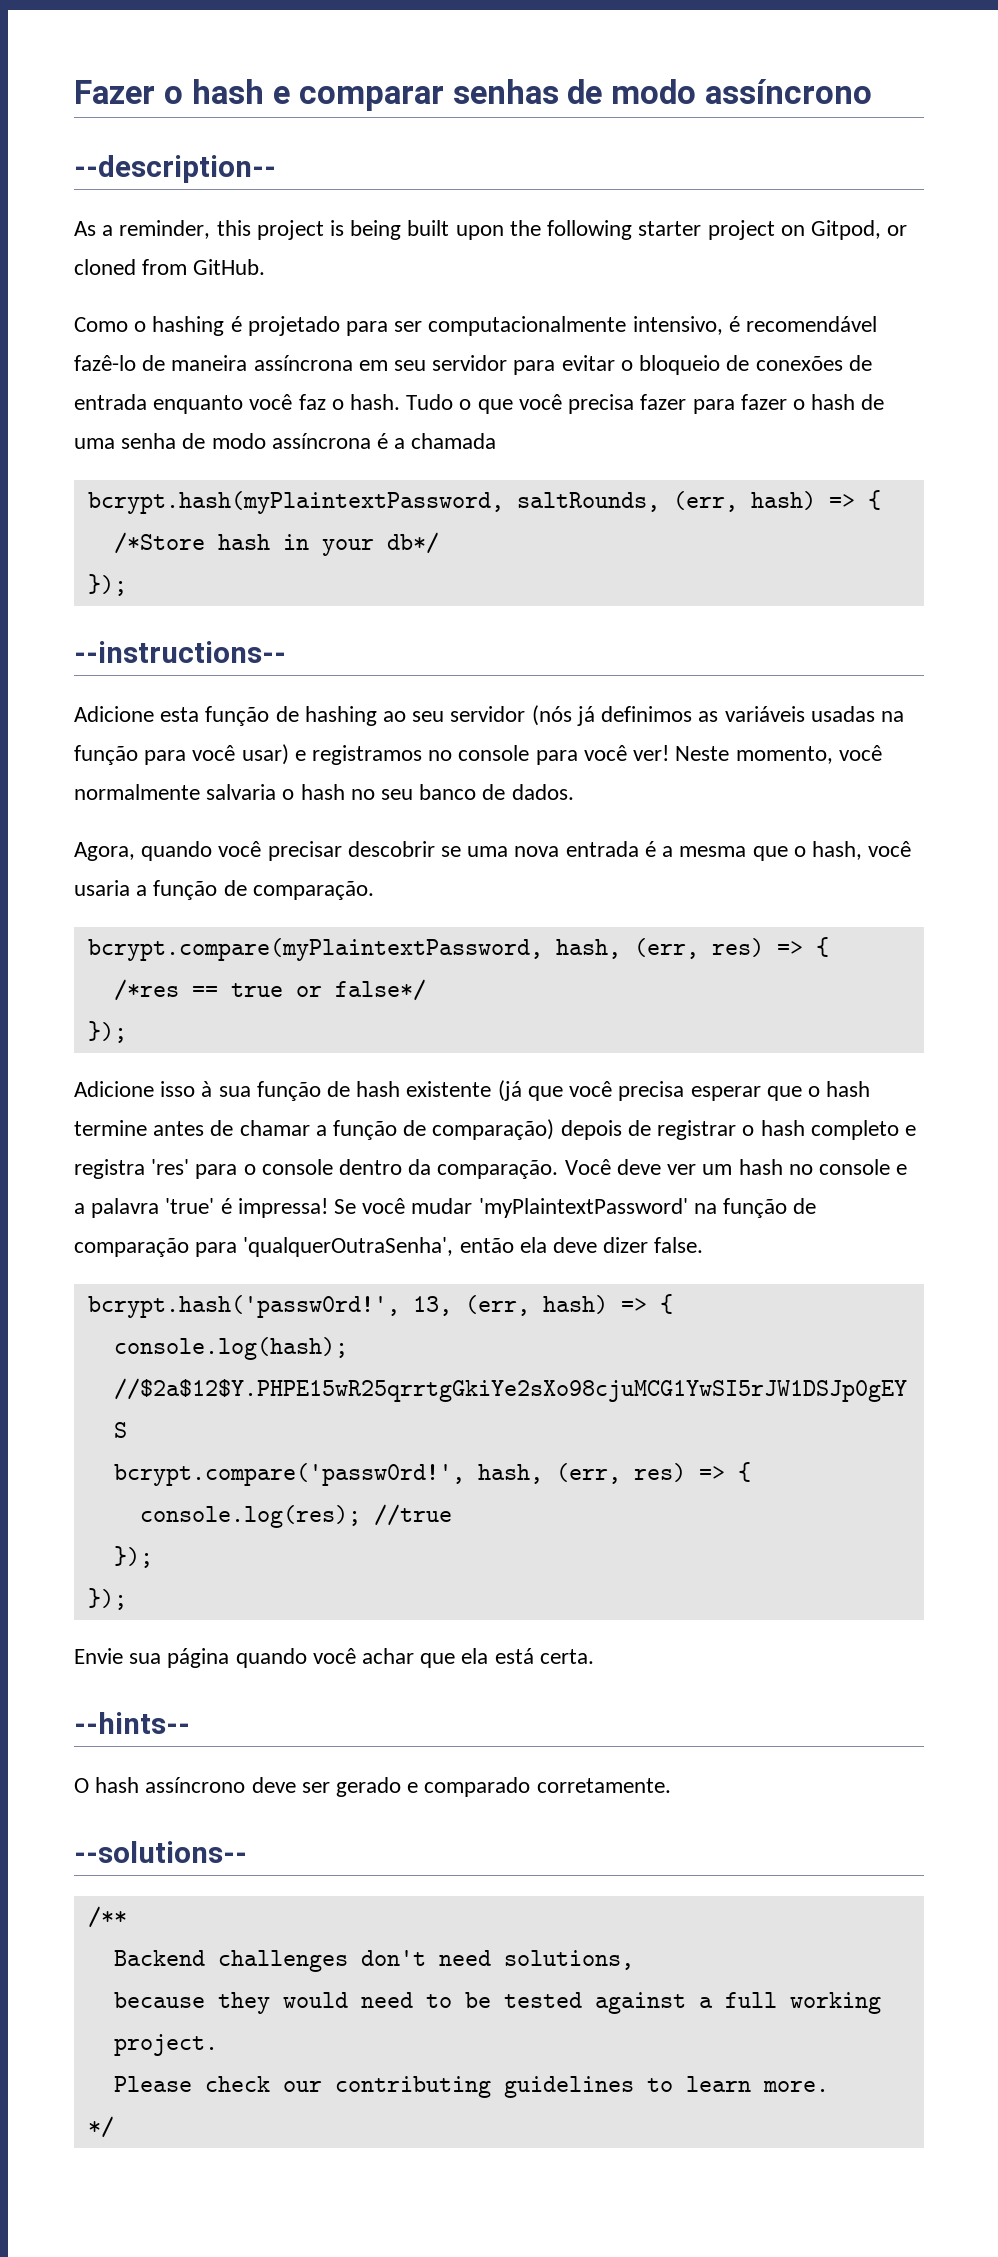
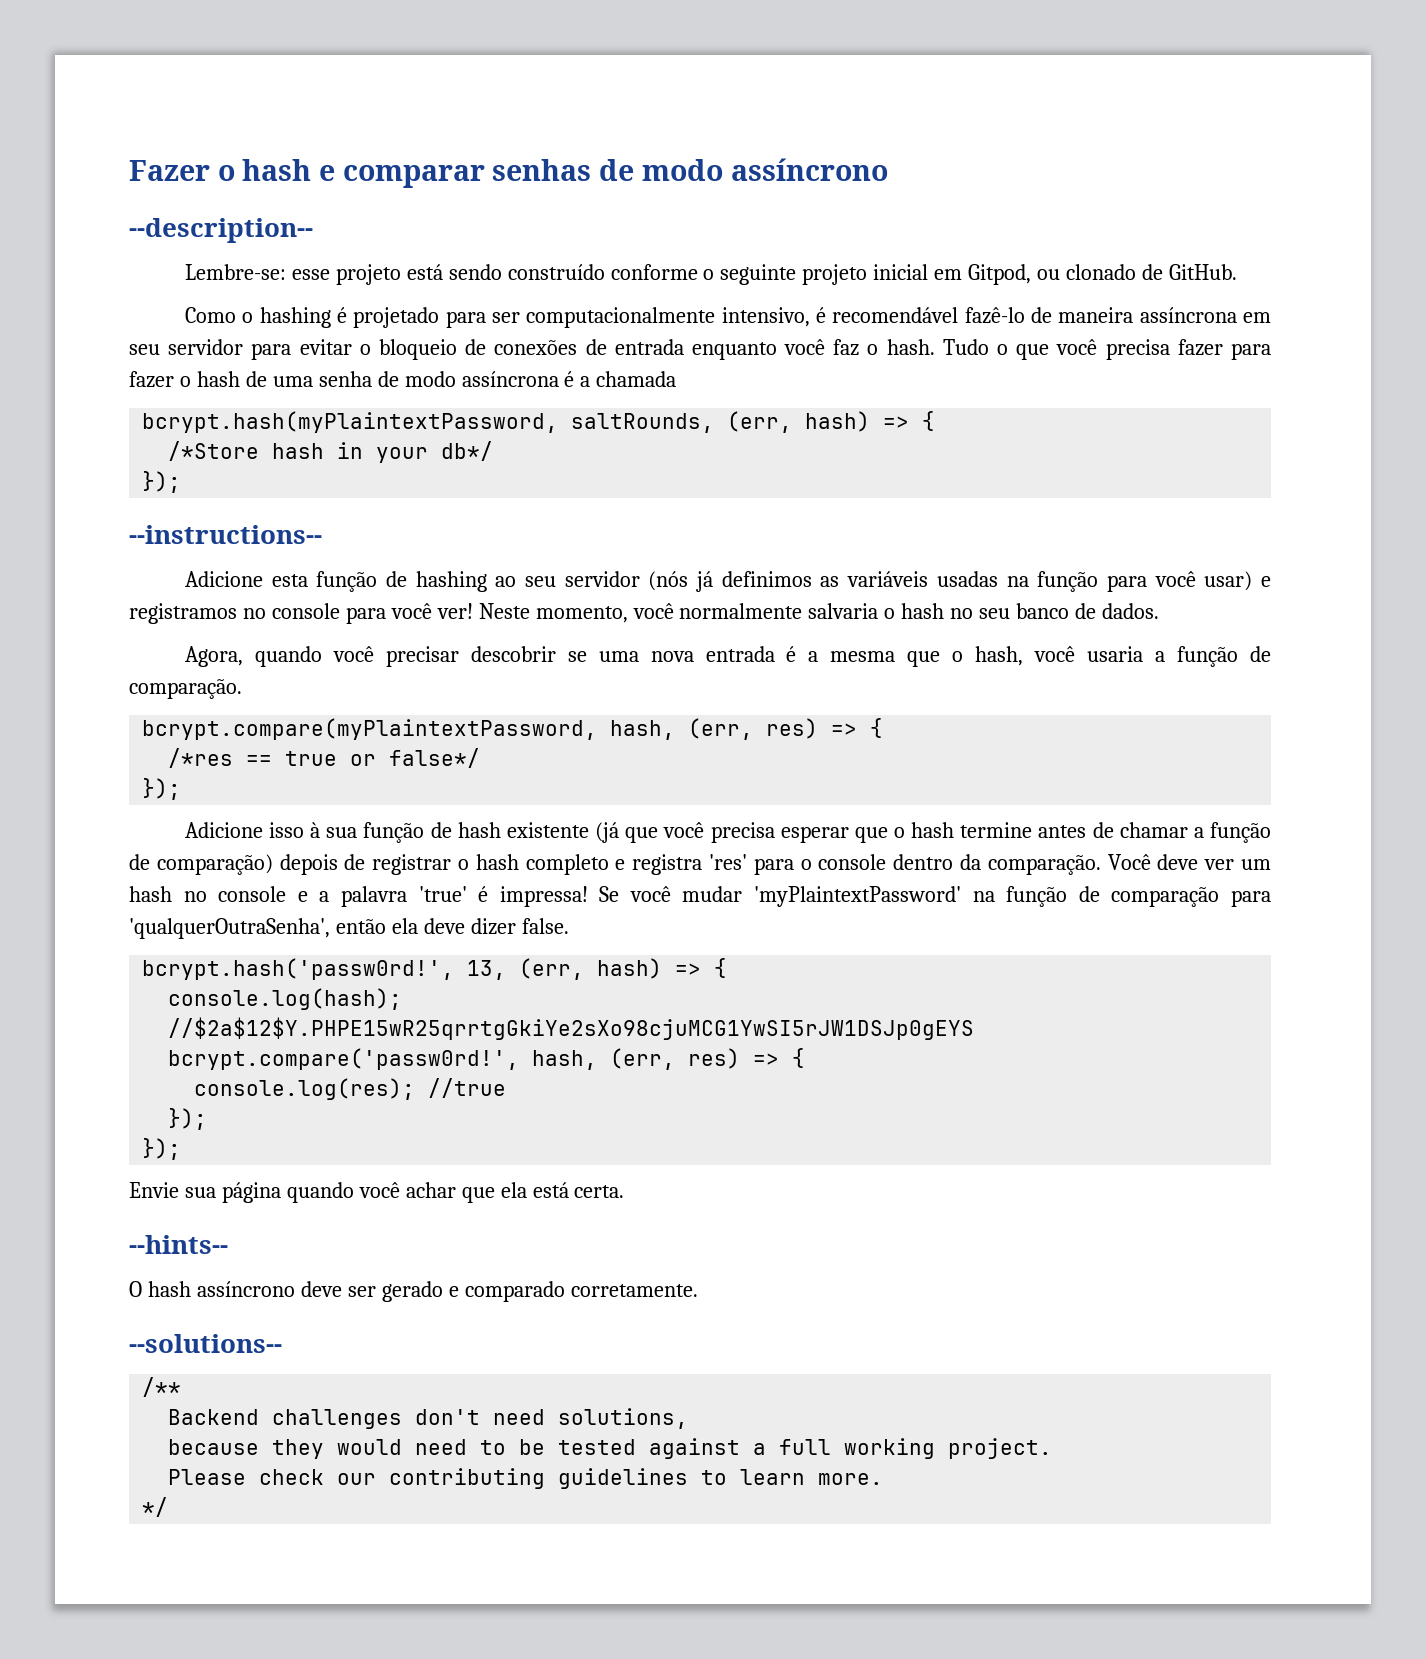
- As a reminder, this project is being built upon the following starter project on Gitpod, or cloned from GitHub.
+ Lembre-se: esse projeto está sendo construído conforme o seguinte projeto inicial em Gitpod, ou clonado de GitHub.

